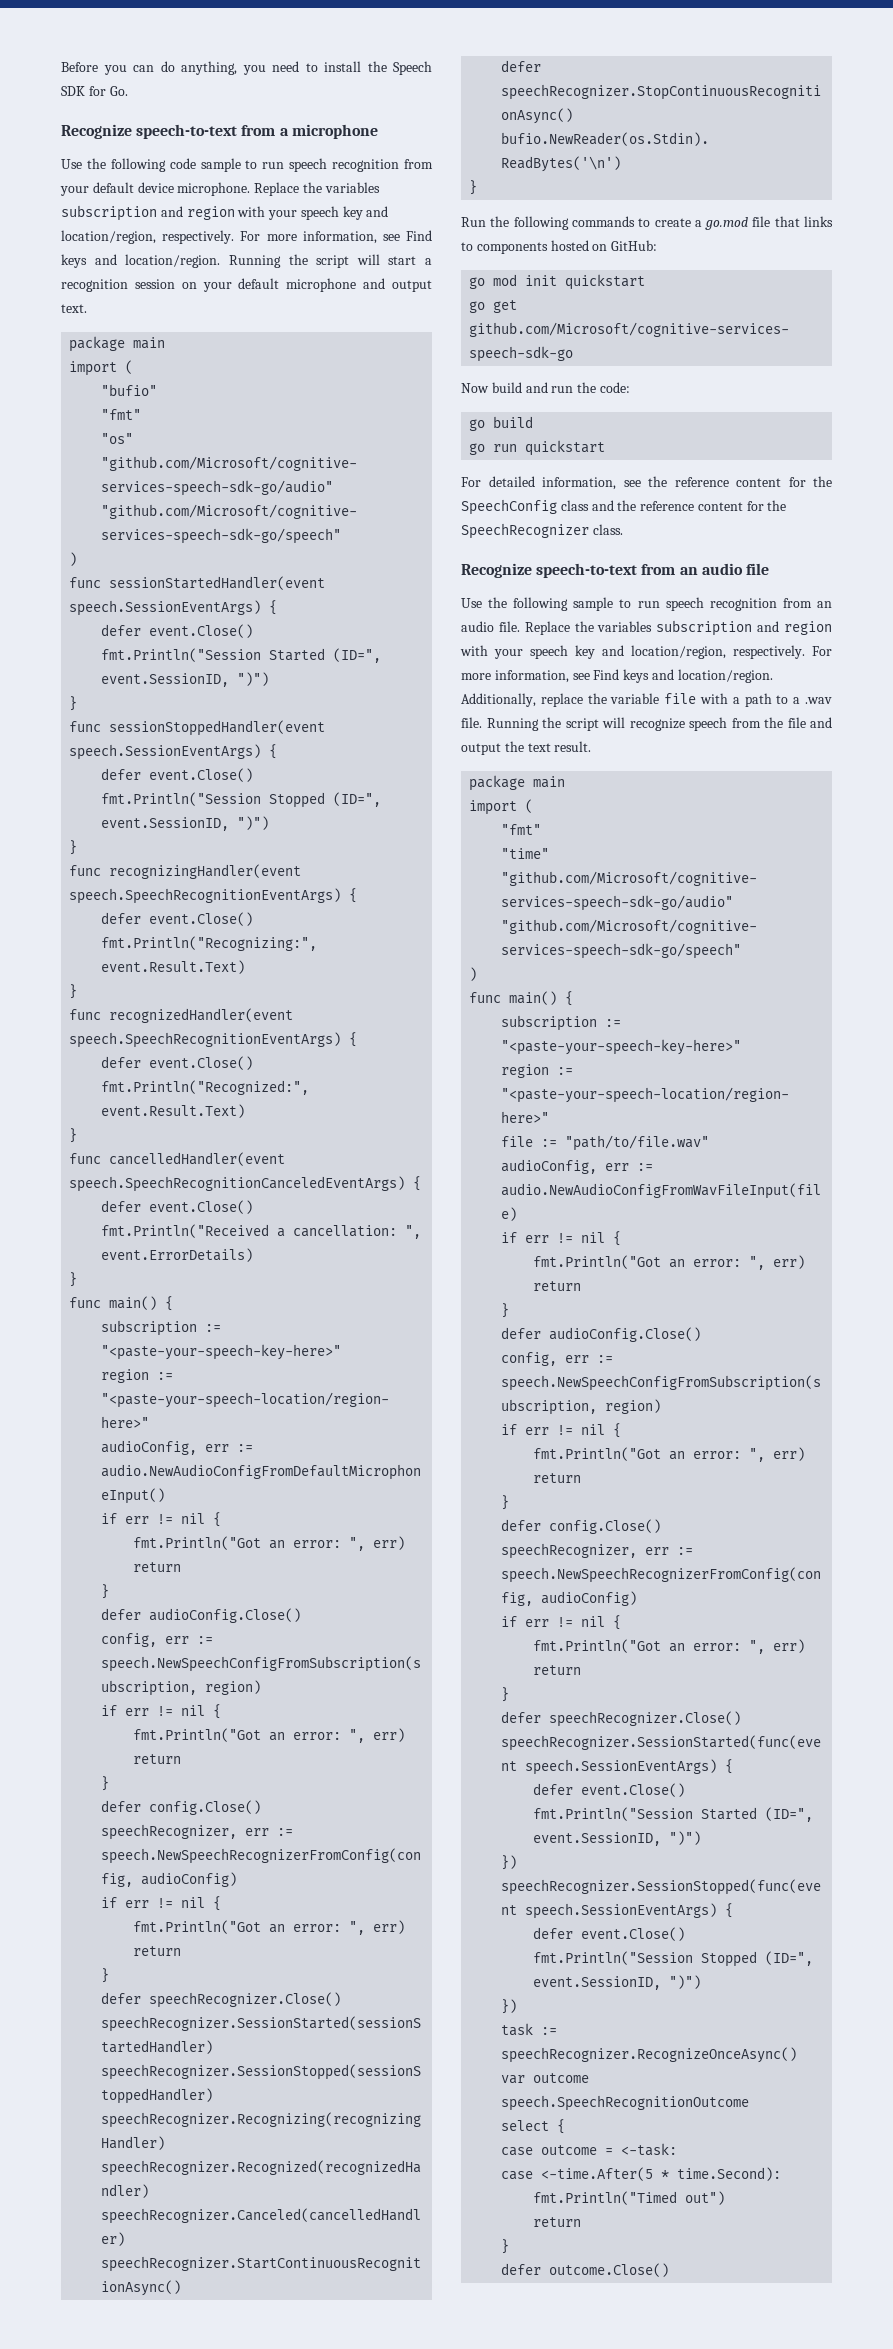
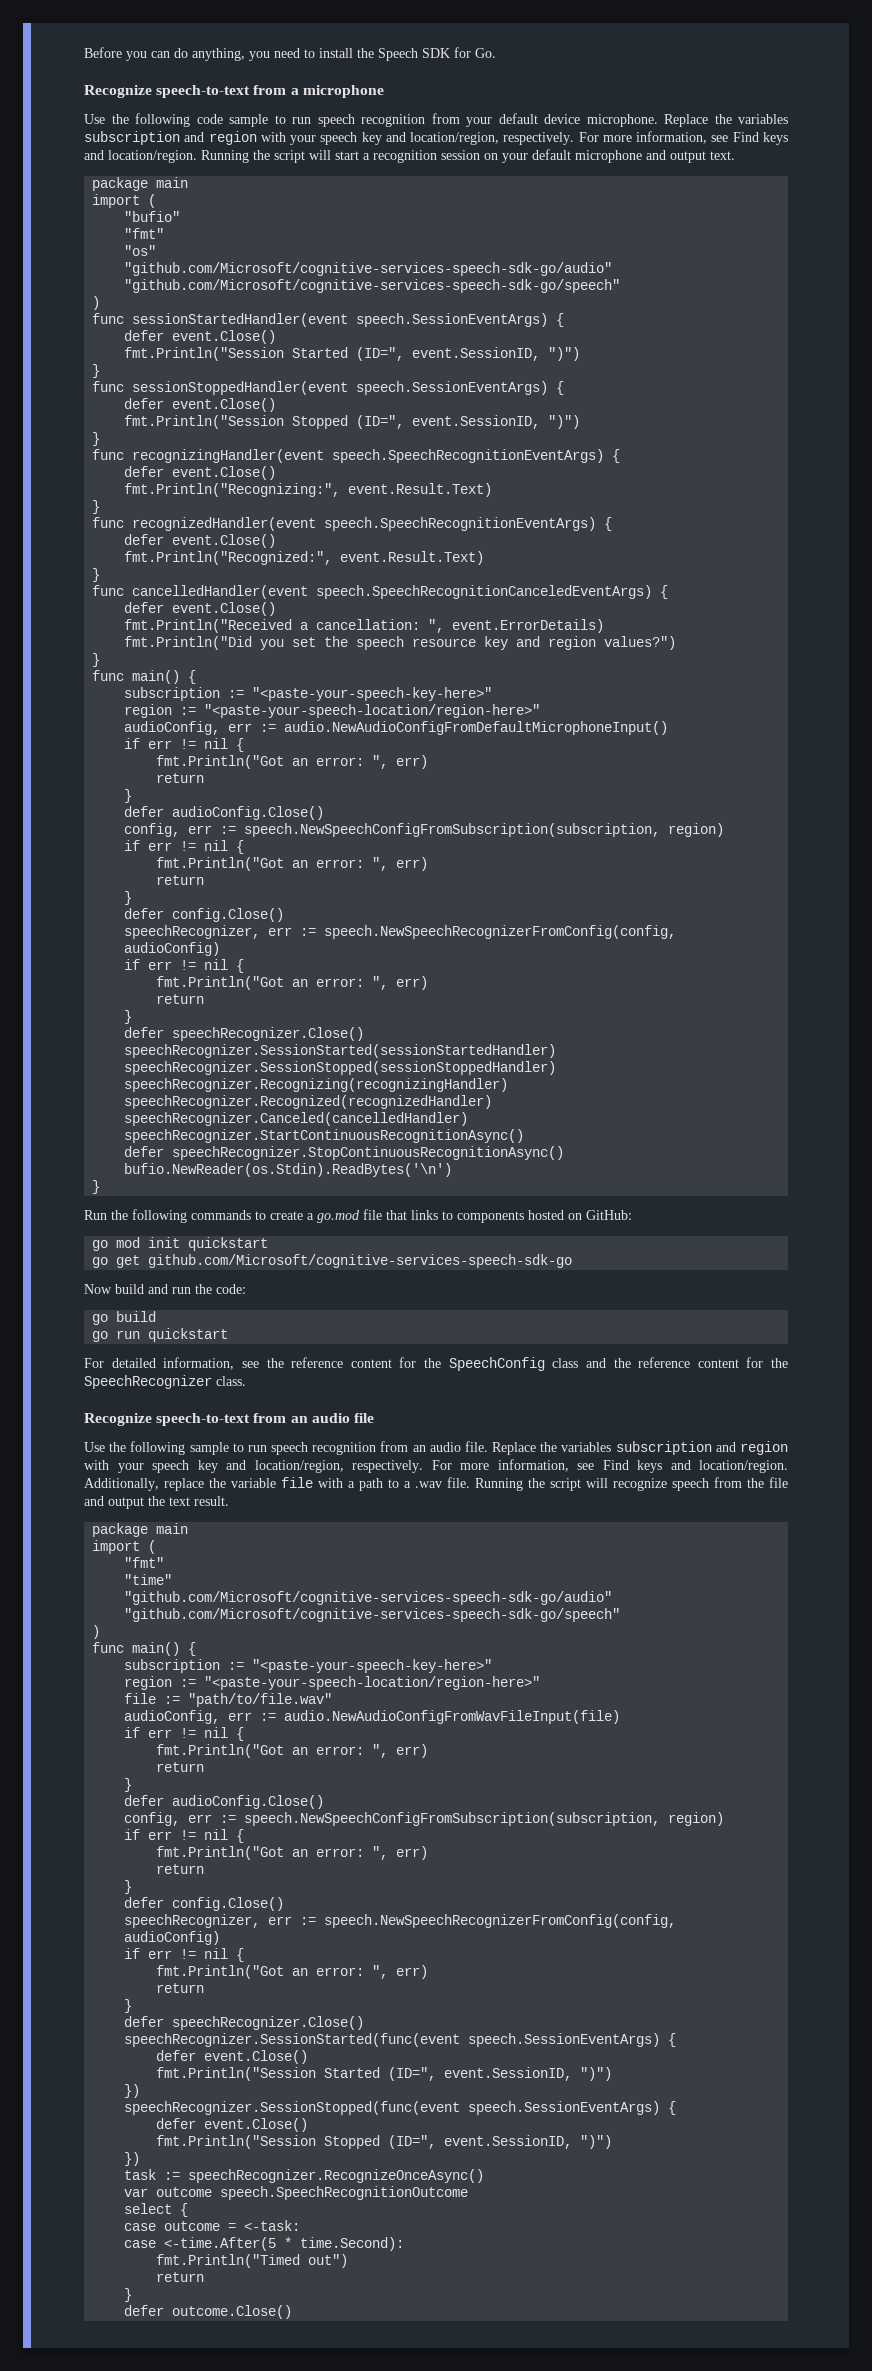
+ fmt.Println("Did you set the speech resource key and region values?")

